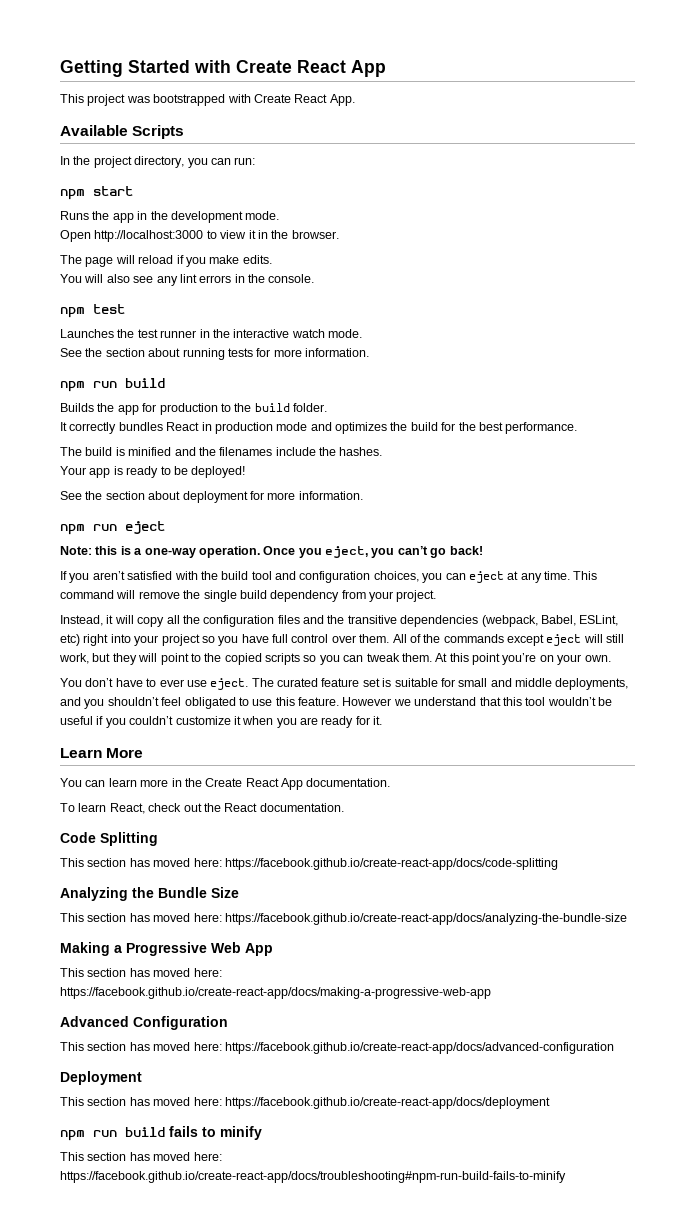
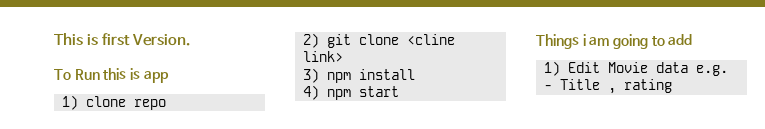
- Getting Started with Create React App
- This project was bootstrapped with Create React App.
- Available Scripts
- In the project directory, you can run:
- npm start
- Runs the app in the development mode.
- Open http://localhost:3000 to view it in the browser.
- The page will reload if you make edits.
- You will also see any lint errors in the console.
- npm test
- Launches the test runner in the interactive watch mode.
- See the section about running tests for more information.
- npm run build
- Builds the app for production to the build folder.
- It correctly bundles React in production mode and optimizes the build for the best performance.
- The build is minified and the filenames include the hashes.
- Your app is ready to be deployed!
- See the section about deployment for more information.
- npm run eject
- Note: this is a one-way operation. Once you eject, you can’t go back!
- If you aren’t satisfied with the build tool and configuration choices, you can eject at any time. This command will remove the single build dependency from your project.
- Instead, it will copy all the configuration files and the transitive dependencies (webpack, Babel, ESLint, etc) right into your project so you have full control over them. All of the commands except eject will still work, but they will point to the copied scripts so you can tweak them. At this point you’re on your own.
- You don’t have to ever use eject. The curated feature set is suitable for small and middle deployments, and you shouldn’t feel obligated to use this feature. However we understand that this tool wouldn’t be useful if you couldn’t customize it when you are ready for it.
- Learn More
- You can learn more in the Create React App documentation.
- To learn React, check out the React documentation.
- Code Splitting
- This section has moved here: https://facebook.github.io/create-react-app/docs/code-splitting
- Analyzing the Bundle Size
- This section has moved here: https://facebook.github.io/create-react-app/docs/analyzing-the-bundle-size
- Making a Progressive Web App
- This section has moved here: https://facebook.github.io/create-react-app/docs/making-a-progressive-web-app
- Advanced Configuration
- This section has moved here: https://facebook.github.io/create-react-app/docs/advanced-configuration
- Deployment
- This section has moved here: https://facebook.github.io/create-react-app/docs/deployment
- npm run build fails to minify
- This section has moved here: https://facebook.github.io/create-react-app/docs/troubleshooting#npm-run-build-fails-to-minify
+ This is first Version.
+ To Run this is app
+ 1) clone repo
+ 2) git clone <cline link>
+ 3) npm install
+ 4) npm start
+ Things i am going to add
+ 1) Edit Movie data e.g. - Title , rating

